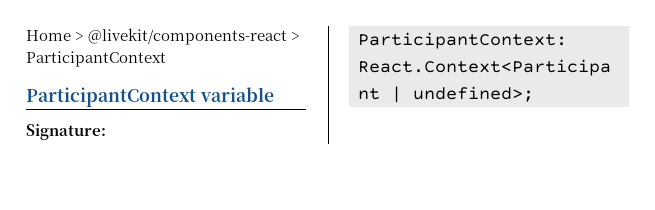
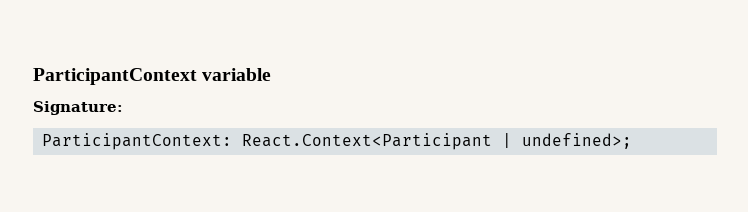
- Home > @livekit/components-react > ParticipantContext

